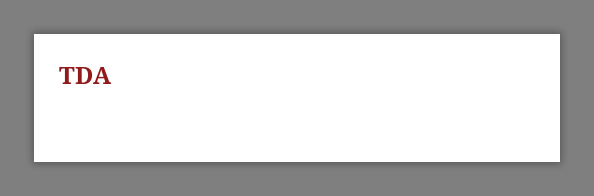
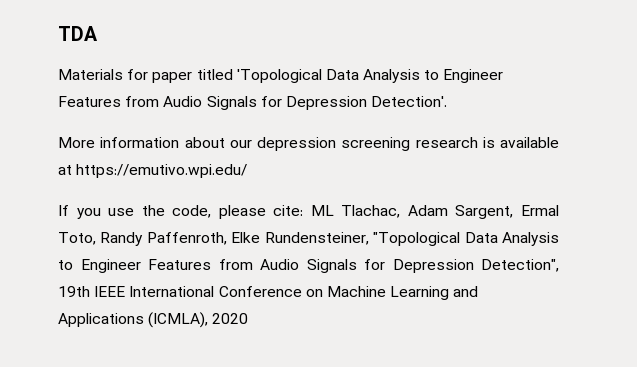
+ Materials for paper titled 'Topological Data Analysis to Engineer Features from Audio Signals for Depression Detection'.
+ More information about our depression screening research is available at https://emutivo.wpi.edu/
+ If you use the code, please cite: ML Tlachac, Adam Sargent, Ermal Toto, Randy Paffenroth, Elke Rundensteiner, "Topological Data Analysis to Engineer Features from Audio Signals for Depression Detection", 19th IEEE International Conference on Machine Learning and Applications (ICMLA), 2020

